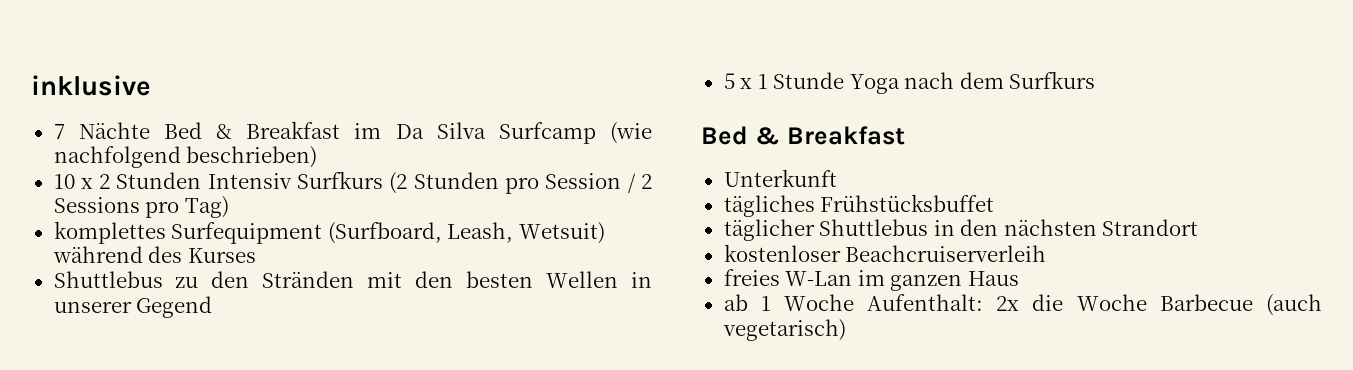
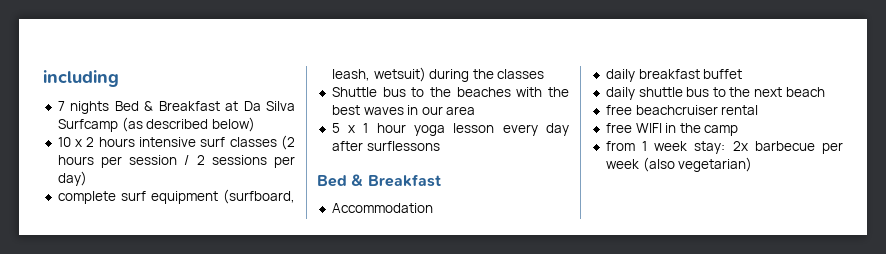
- inklusive
+ including
- 7 Nächte Bed & Breakfast im Da Silva Surfcamp (wie nachfolgend beschrieben)
+ 7 nights Bed & Breakfast at Da Silva Surfcamp (as described below)
- 10 x 2 Stunden Intensiv Surfkurs (2 Stunden pro Session / 2 Sessions pro Tag)
- komplettes Surfequipment (Surfboard, Leash, Wetsuit) während des Kurses
- Shuttlebus zu den Stränden mit den besten Wellen in unserer Gegend
- 5 x 1 Stunde Yoga nach dem Surfkurs
+ 10 x 2 hours intensive surf classes (2 hours per session / 2 sessions per day)
+ complete surf equipment (surfboard, leash, wetsuit) during the classes
+ Shuttle bus to the beaches with the best waves in our area
+ 5 x 1 hour yoga lesson every day after surflessons
  Bed & Breakfast
- Unterkunft
- tägliches Frühstücksbuffet
- täglicher Shuttlebus in den nächsten Strandort
- kostenloser Beachcruiserverleih
- freies W-Lan im ganzen Haus
- ab 1 Woche Aufenthalt: 2x die Woche Barbecue (auch vegetarisch)
+ Accommodation
+ daily breakfast buffet
+ daily shuttle bus to the next beach
+ free beachcruiser rental
+ free WIFI in the camp
+ from 1 week stay: 2x barbecue per week (also vegetarian)

